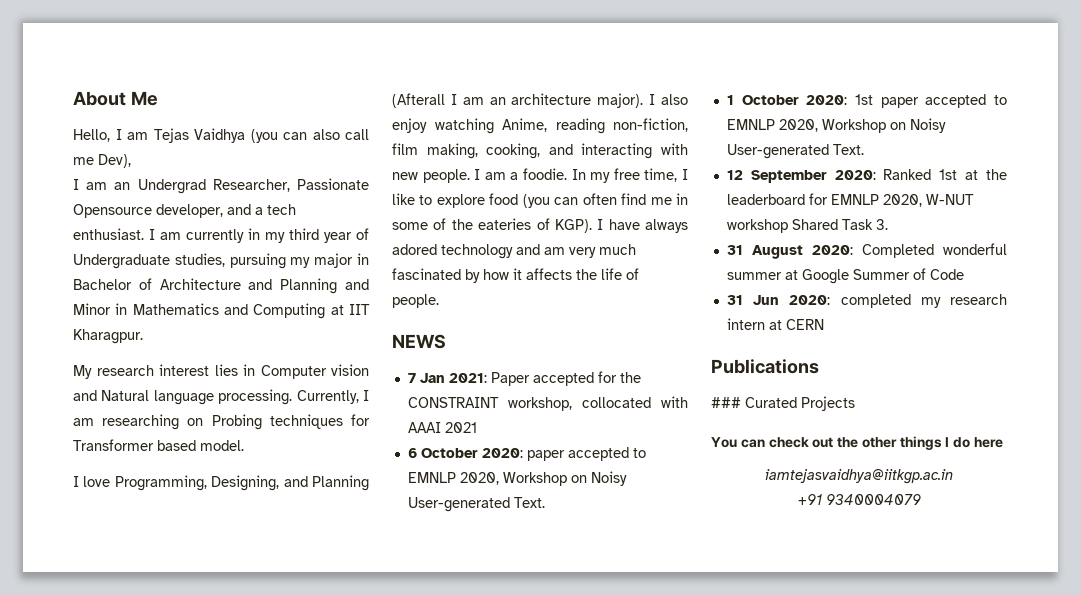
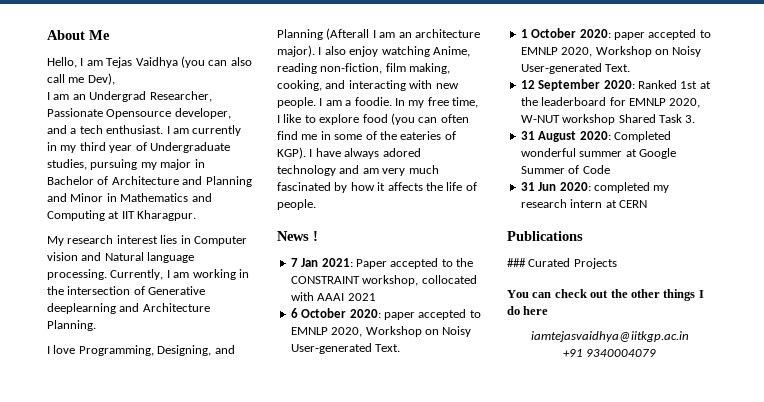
- Currently, I am researching on Probing techniques for Transformer based model.
+ Currently, I am working in the intersection of Generative deeplearning and Architecture Planning.
- NEWS
+ News !
- 7 Jan 2021: Paper accepted for the CONSTRAINT workshop, collocated with AAAI 2021
+ 7 Jan 2021: Paper accepted to the CONSTRAINT workshop, collocated with AAAI 2021
- 1 October 2020: 1st paper accepted to EMNLP 2020, Workshop on Noisy User-generated Text.
+ 1 October 2020: paper accepted to EMNLP 2020, Workshop on Noisy User-generated Text.

